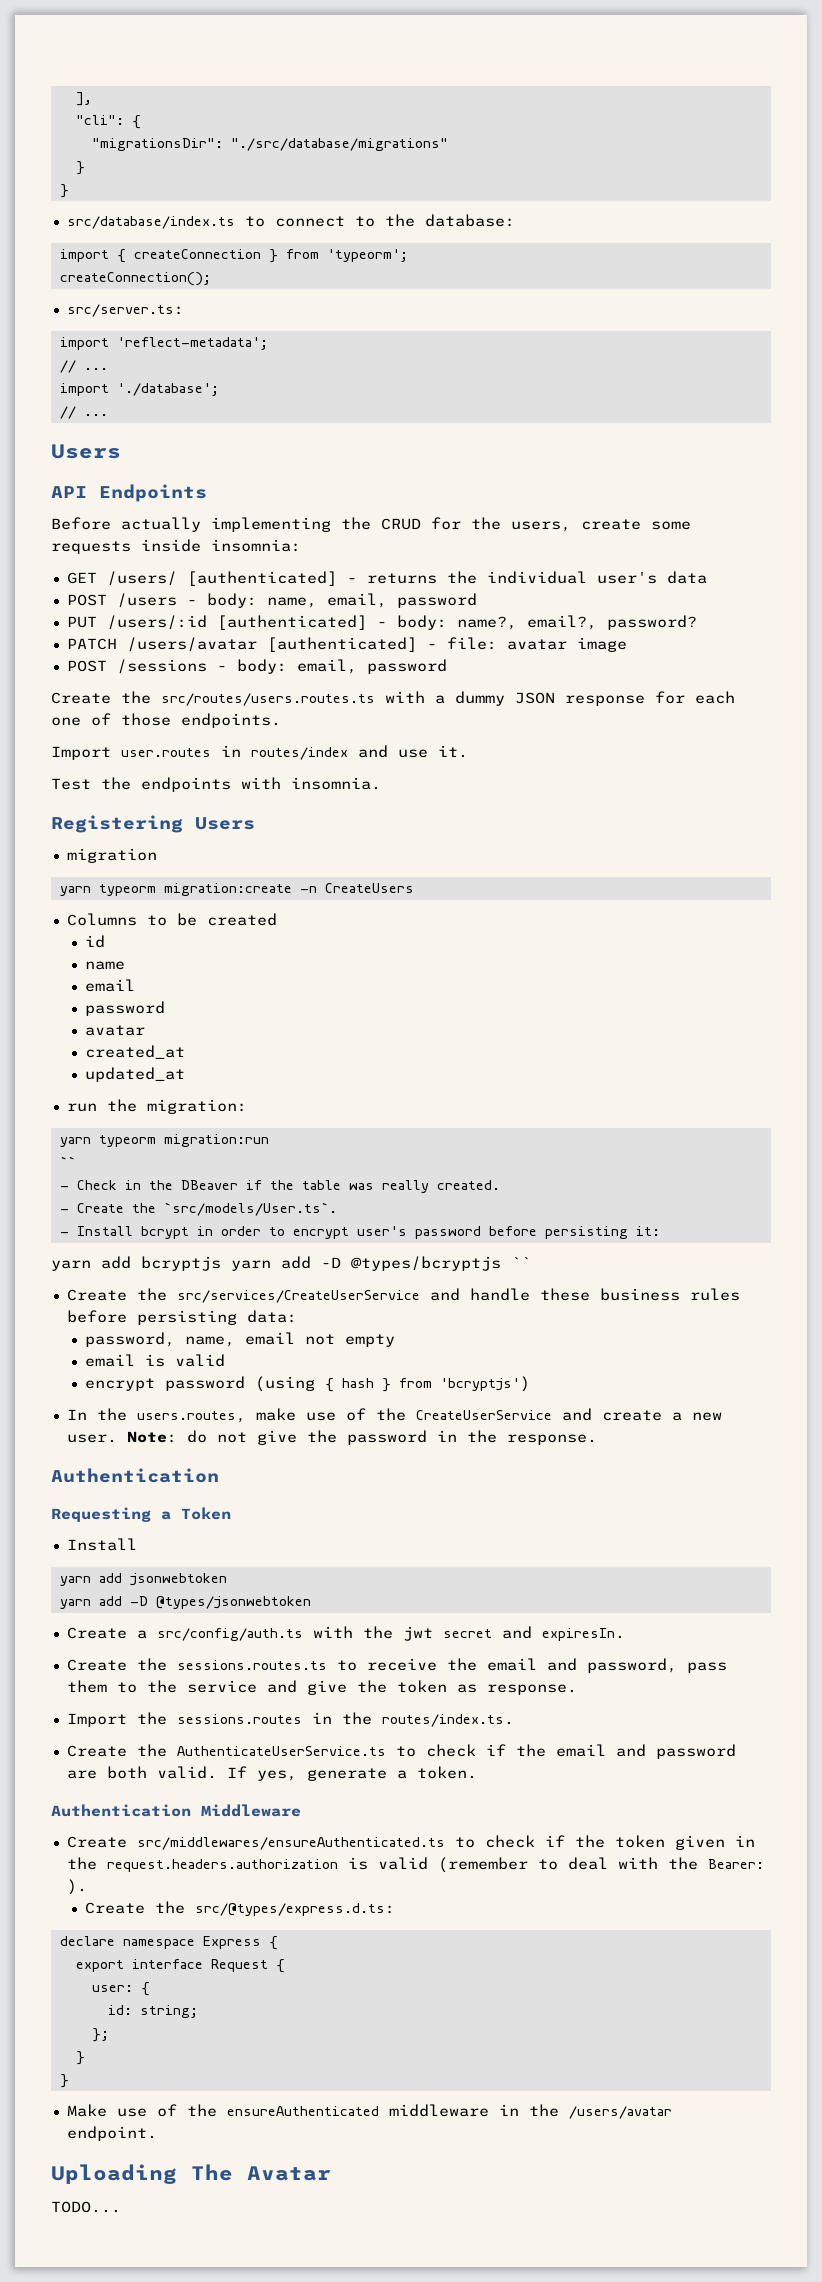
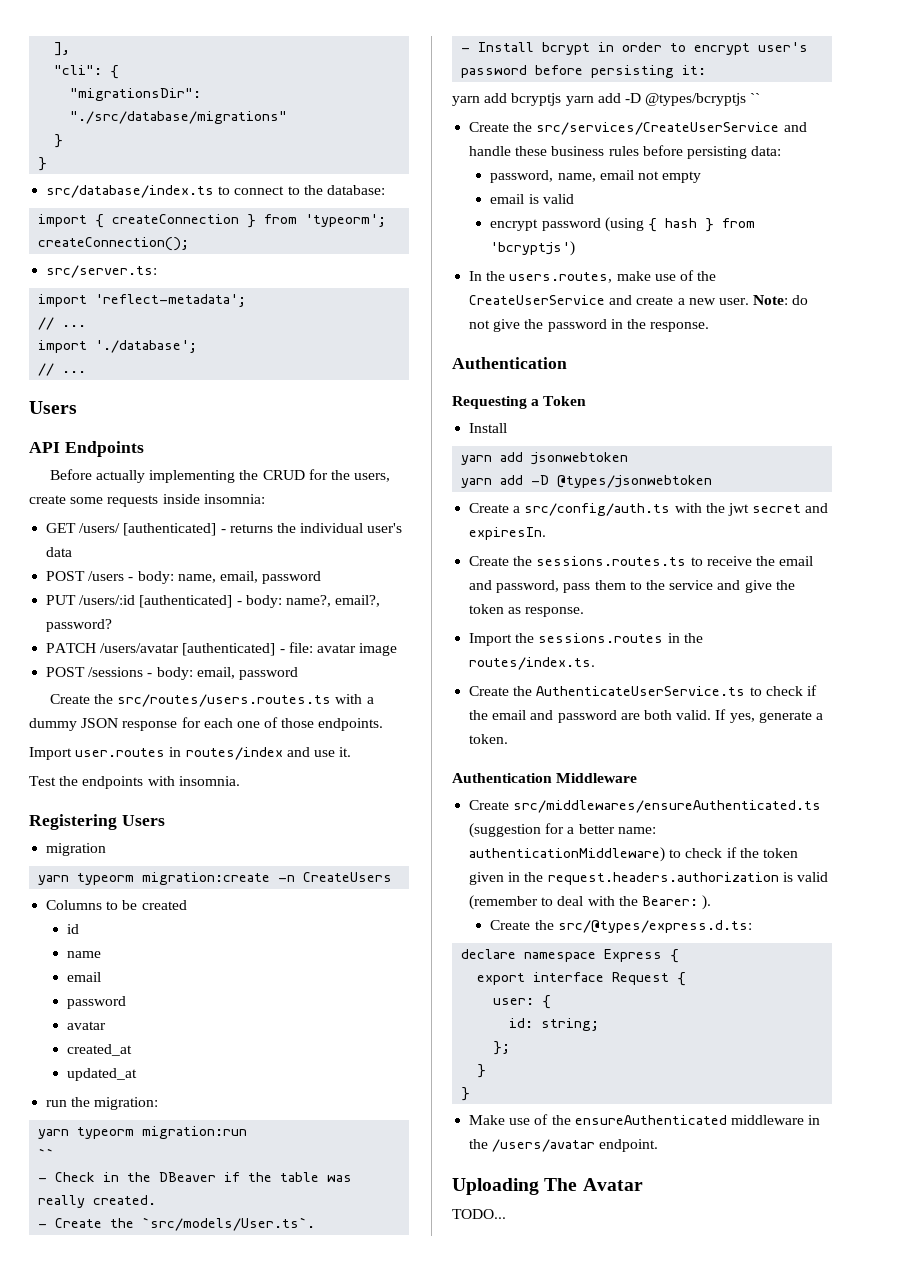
- Create src/middlewares/ensureAuthenticated.ts to check if the token given in the request.headers.authorization is valid (remember to deal with the Bearer: ).
+ Create src/middlewares/ensureAuthenticated.ts (suggestion for a better name: authenticationMiddleware) to check if the token given in the request.headers.authorization is valid (remember to deal with the Bearer: ).

